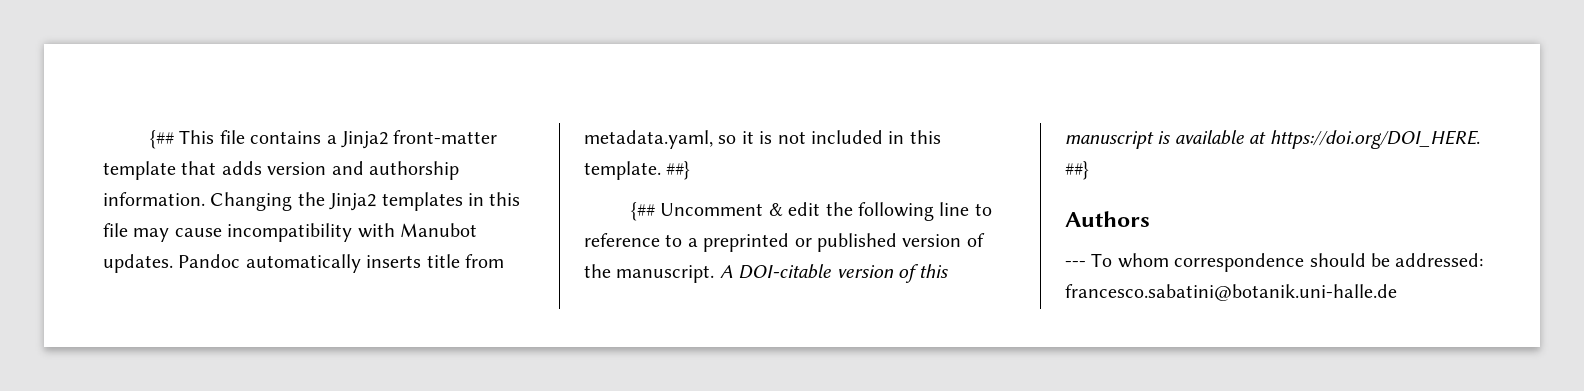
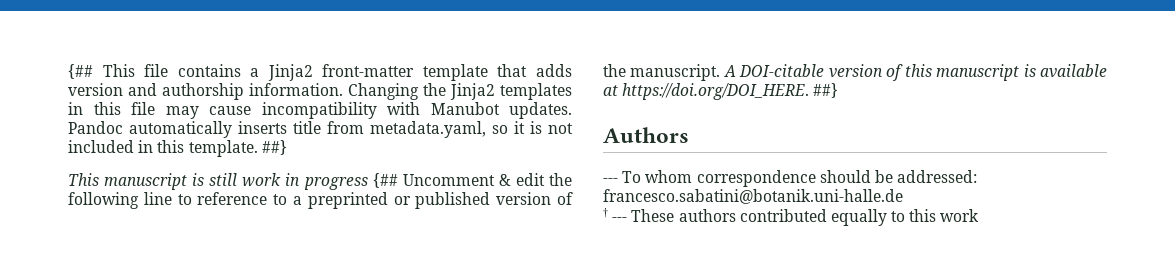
- {## Uncomment & edit the following line to reference to a preprinted or published version of the manuscript.
+ This manuscript is still work in progress {## Uncomment & edit the following line to reference to a preprinted or published version of the manuscript.
+ † --- These authors contributed equally to this work

